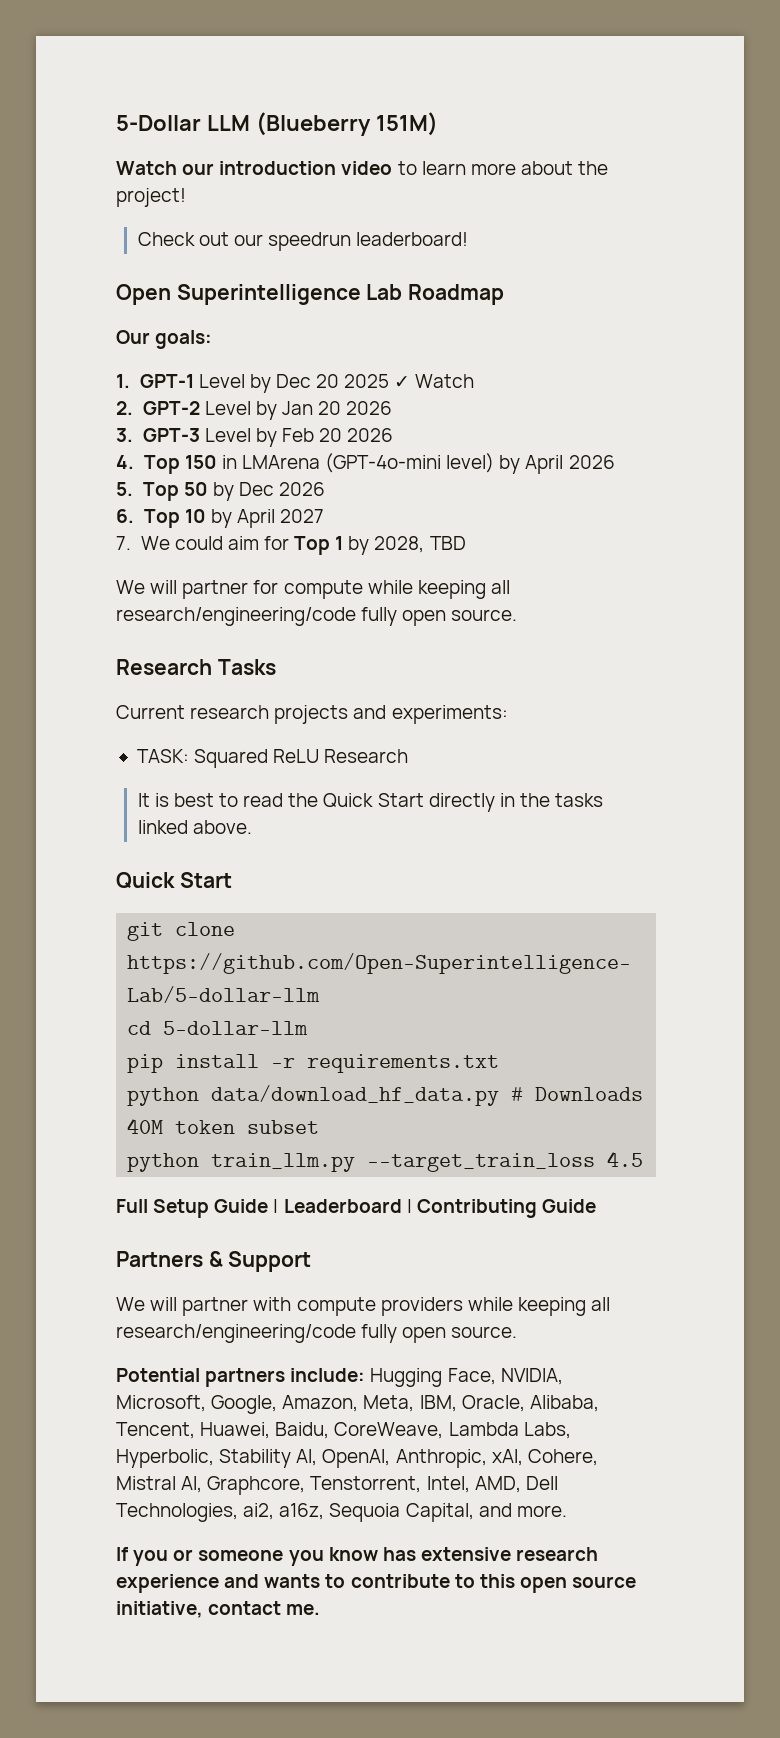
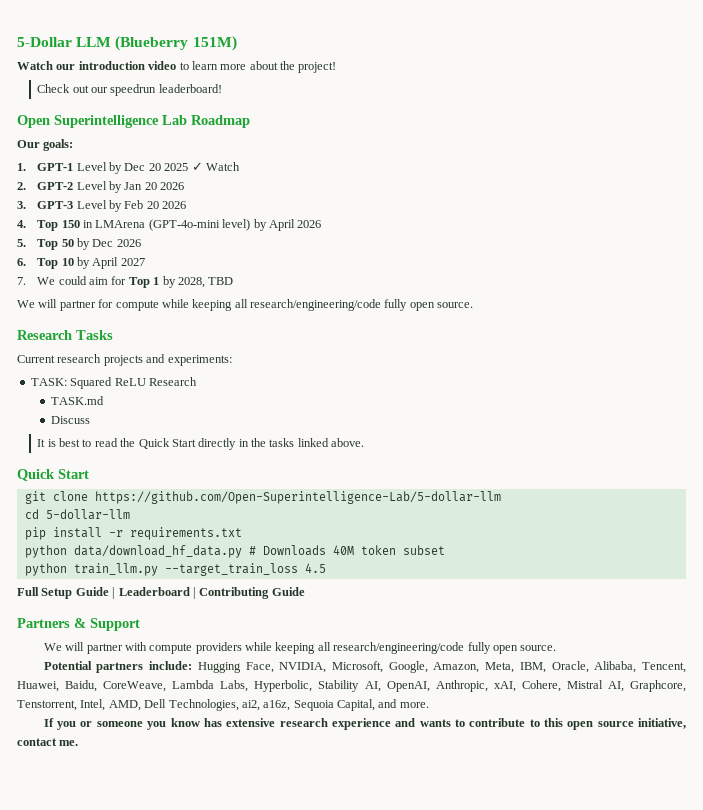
+ TASK.md
+ Discuss

